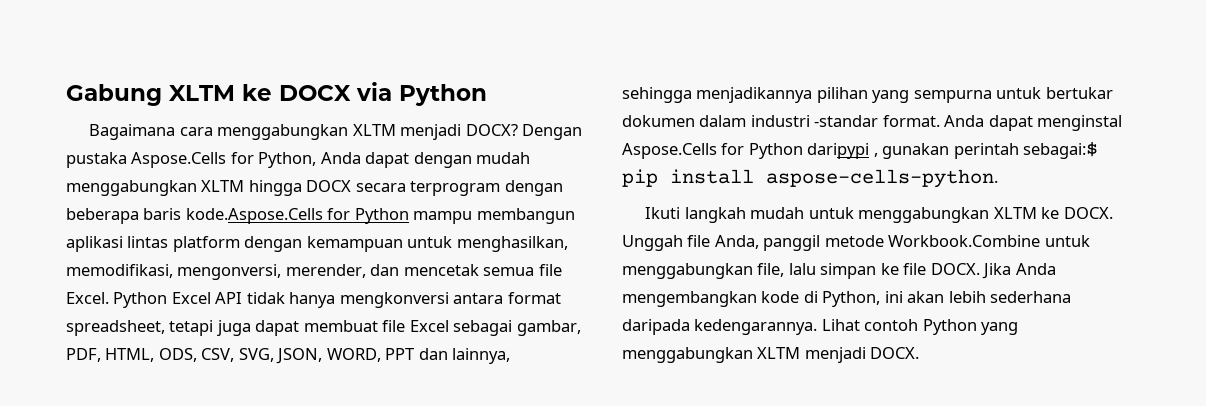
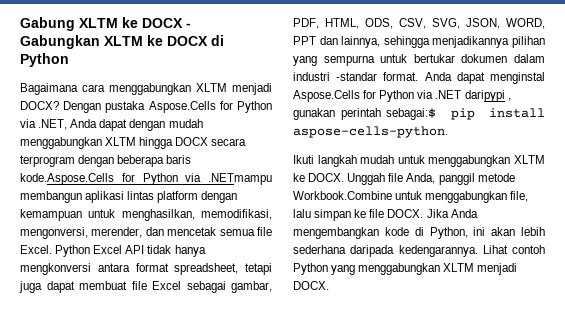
- Gabung XLTM ke DOCX via Python
+ Gabung XLTM ke DOCX - Gabungkan XLTM ke DOCX di Python
- Dengan pustaka Aspose.Cells for Python, Anda dapat dengan mudah menggabungkan XLTM hingga DOCX secara terprogram dengan beberapa baris kode.Aspose.Cells for Python mampu membangun aplikasi lintas platform dengan kemampuan untuk menghasilkan, memodifikasi, mengonversi, merender, dan mencetak semua file Excel.
+ Dengan pustaka Aspose.Cells for Python via .NET, Anda dapat dengan mudah menggabungkan XLTM hingga DOCX secara terprogram dengan beberapa baris kode.Aspose.Cells for Python via .NETmampu membangun aplikasi lintas platform dengan kemampuan untuk menghasilkan, memodifikasi, mengonversi, merender, dan mencetak semua file Excel.
- Anda dapat menginstal Aspose.Cells for Python daripypi , gunakan perintah sebagai:$ pip install aspose-cells-python.
+ Anda dapat menginstal Aspose.Cells for Python via .NET daripypi , gunakan perintah sebagai:$ pip install aspose-cells-python.

